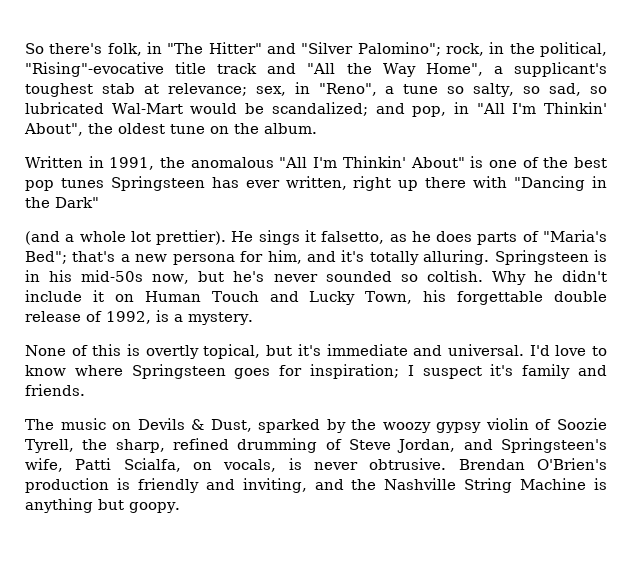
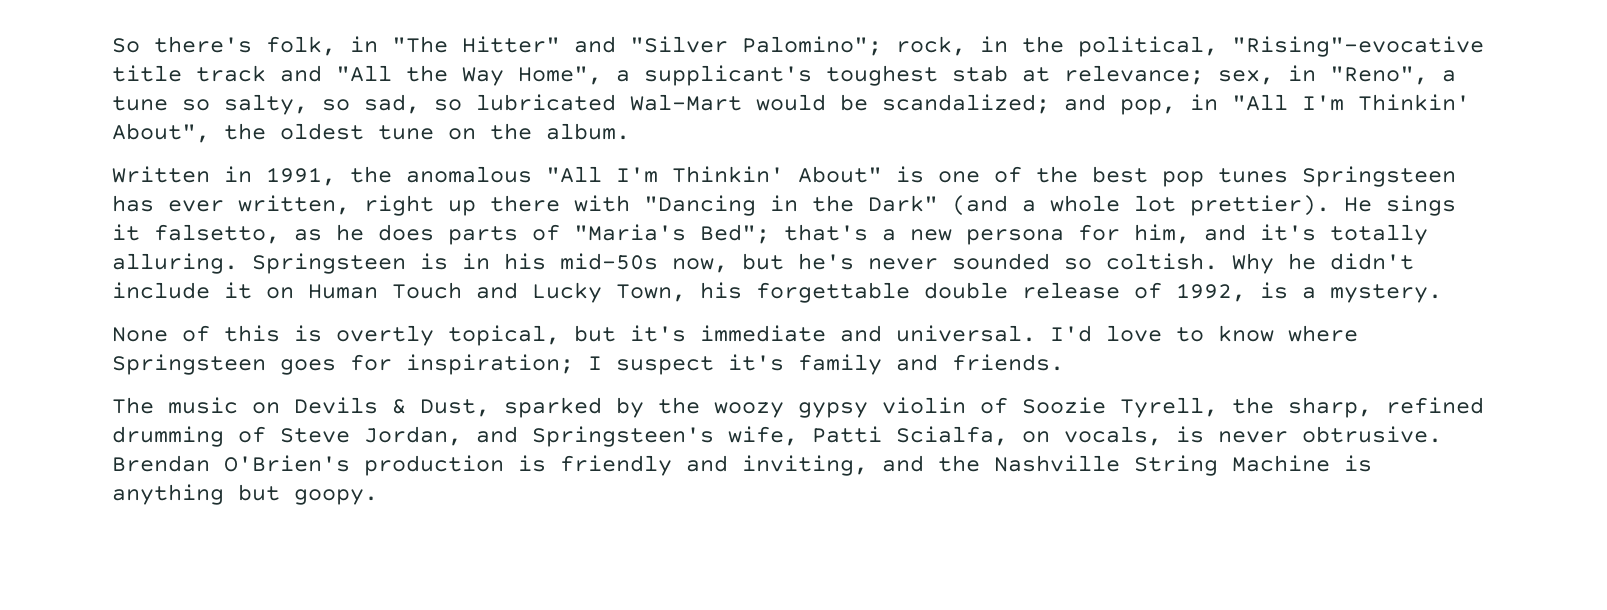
- Written in 1991, the anomalous "All I'm Thinkin' About" is one of the best pop tunes Springsteen has ever written, right up there with "Dancing in the Dark"
- (and a whole lot prettier).
+ Written in 1991, the anomalous "All I'm Thinkin' About" is one of the best pop tunes Springsteen has ever written, right up there with "Dancing in the Dark" (and a whole lot prettier).

